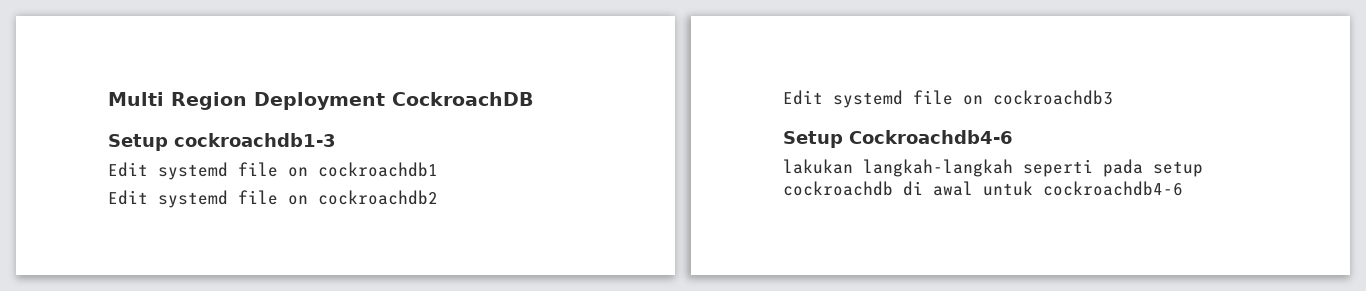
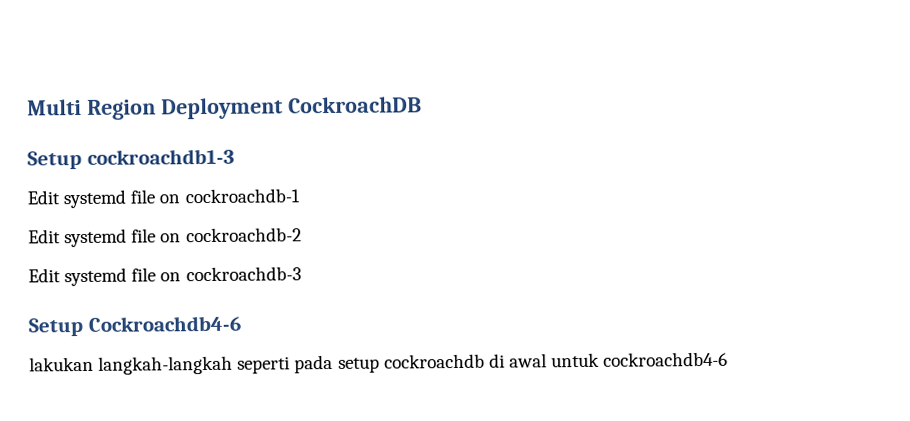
- Edit systemd file on cockroachdb1
- Edit systemd file on cockroachdb2
- Edit systemd file on cockroachdb3
+ Edit systemd file on cockroachdb-1
+ Edit systemd file on cockroachdb-2
+ Edit systemd file on cockroachdb-3

